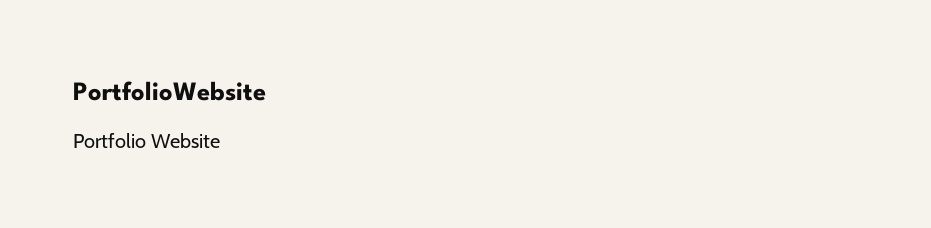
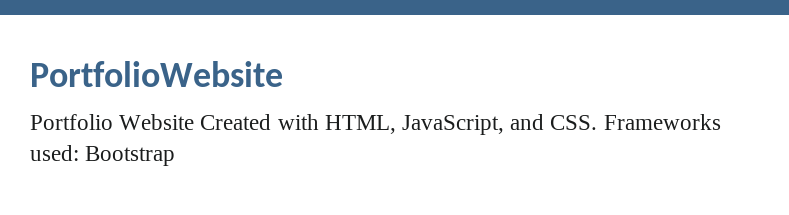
- Portfolio Website
+ Portfolio Website Created with HTML, JavaScript, and CSS. Frameworks used: Bootstrap

